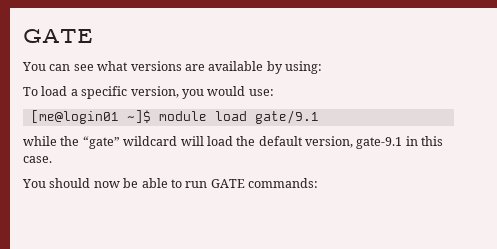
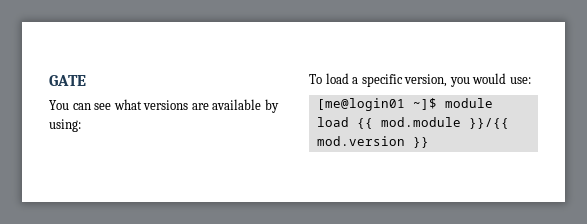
- [me@login01 ~]$ module load gate/9.1
- while the “gate” wildcard will load the default version, gate-9.1 in this case.
- You should now be able to run GATE commands:
+ [me@login01 ~]$ module load {{ mod.module }}/{{ mod.version }}

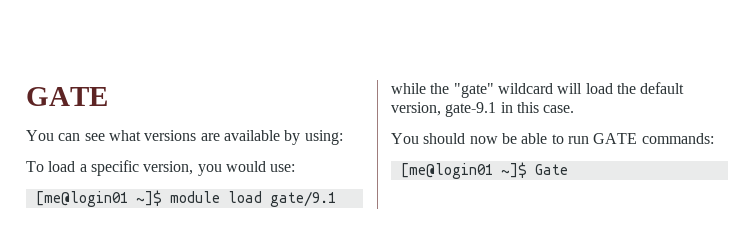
- [me@login01 ~]$ module load {{ mod.module }}/{{ mod.version }}
+ [me@login01 ~]$ module load gate/9.1
+ while the "gate" wildcard will load the default version, gate-9.1 in this case.
+ You should now be able to run GATE commands:
+ [me@login01 ~]$ Gate

